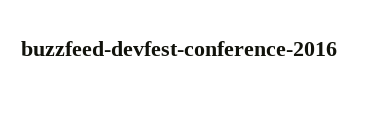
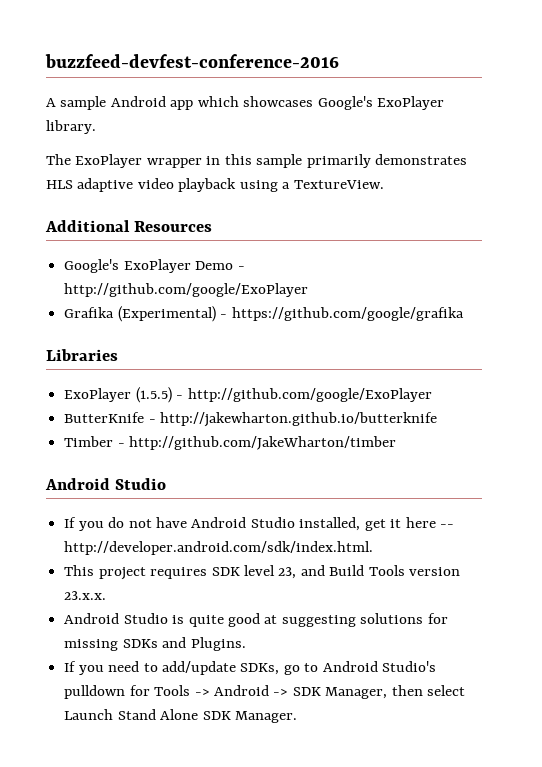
+ A sample Android app which showcases Google's ExoPlayer library.
+ The ExoPlayer wrapper in this sample primarily demonstrates HLS adaptive video playback using a TextureView.
+ Additional Resources
+ Google's ExoPlayer Demo - http://github.com/google/ExoPlayer
+ Grafika (Experimental) - https://github.com/google/grafika
+ Libraries
+ ExoPlayer (1.5.5) - http://github.com/google/ExoPlayer
+ ButterKnife - http://jakewharton.github.io/butterknife
+ Timber - http://github.com/JakeWharton/timber
+ Android Studio
+ If you do not have Android Studio installed, get it here -- http://developer.android.com/sdk/index.html.
+ This project requires SDK level 23, and Build Tools version 23.x.x.
+ Android Studio is quite good at suggesting solutions for missing SDKs and Plugins.
+ If you need to add/update SDKs, go to Android Studio's pulldown for Tools -> Android -> SDK Manager, then select Launch Stand Alone SDK Manager.

